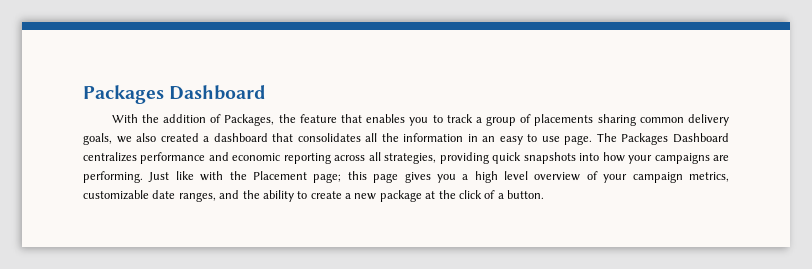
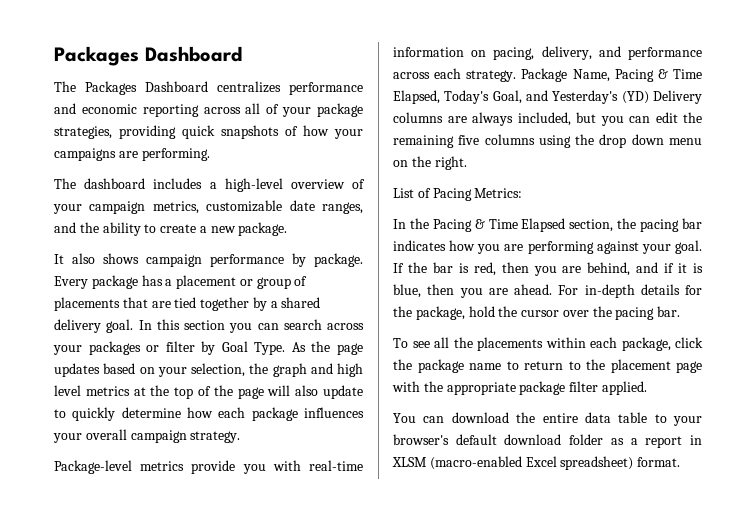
- With the addition of Packages, the feature that enables you to track a group of placements sharing common delivery goals, we also created a dashboard that consolidates all the information in an easy to use page. The Packages Dashboard centralizes performance and economic reporting across all strategies, providing quick snapshots into how your campaigns are performing. Just like with the Placement page; this page gives you a high level overview of your campaign metrics, customizable date ranges, and the ability to create a new package at the click of a button.
+ The Packages Dashboard centralizes performance and economic reporting across all of your package strategies, providing quick snapshots of how your campaigns are performing.
+ The dashboard includes a high-level overview of your campaign metrics, customizable date ranges, and the ability to create a new package.
+ It also shows campaign performance by package. Every package has a placement or group of placements that are tied together by a shared delivery goal. In this section you can search across your packages or filter by Goal Type. As the page updates based on your selection, the graph and high level metrics at the top of the page will also update to quickly determine how each package influences your overall campaign strategy.
+ Package-level metrics provide you with real-time information on pacing, delivery, and performance across each strategy. Package Name, Pacing & Time Elapsed, Today's Goal, and Yesterday's (YD) Delivery columns are always included, but you can edit the remaining five columns using the drop down menu on the right.
+ List of Pacing Metrics:
+ In the Pacing & Time Elapsed section, the pacing bar indicates how you are performing against your goal. If the bar is red, then you are behind, and if it is blue, then you are ahead. For in-depth details for the package, hold the cursor over the pacing bar.
+ To see all the placements within each package, click the package name to return to the placement page with the appropriate package filter applied.
+ You can download the entire data table to your browser's default download folder as a report in XLSM (macro-enabled Excel spreadsheet) format.

